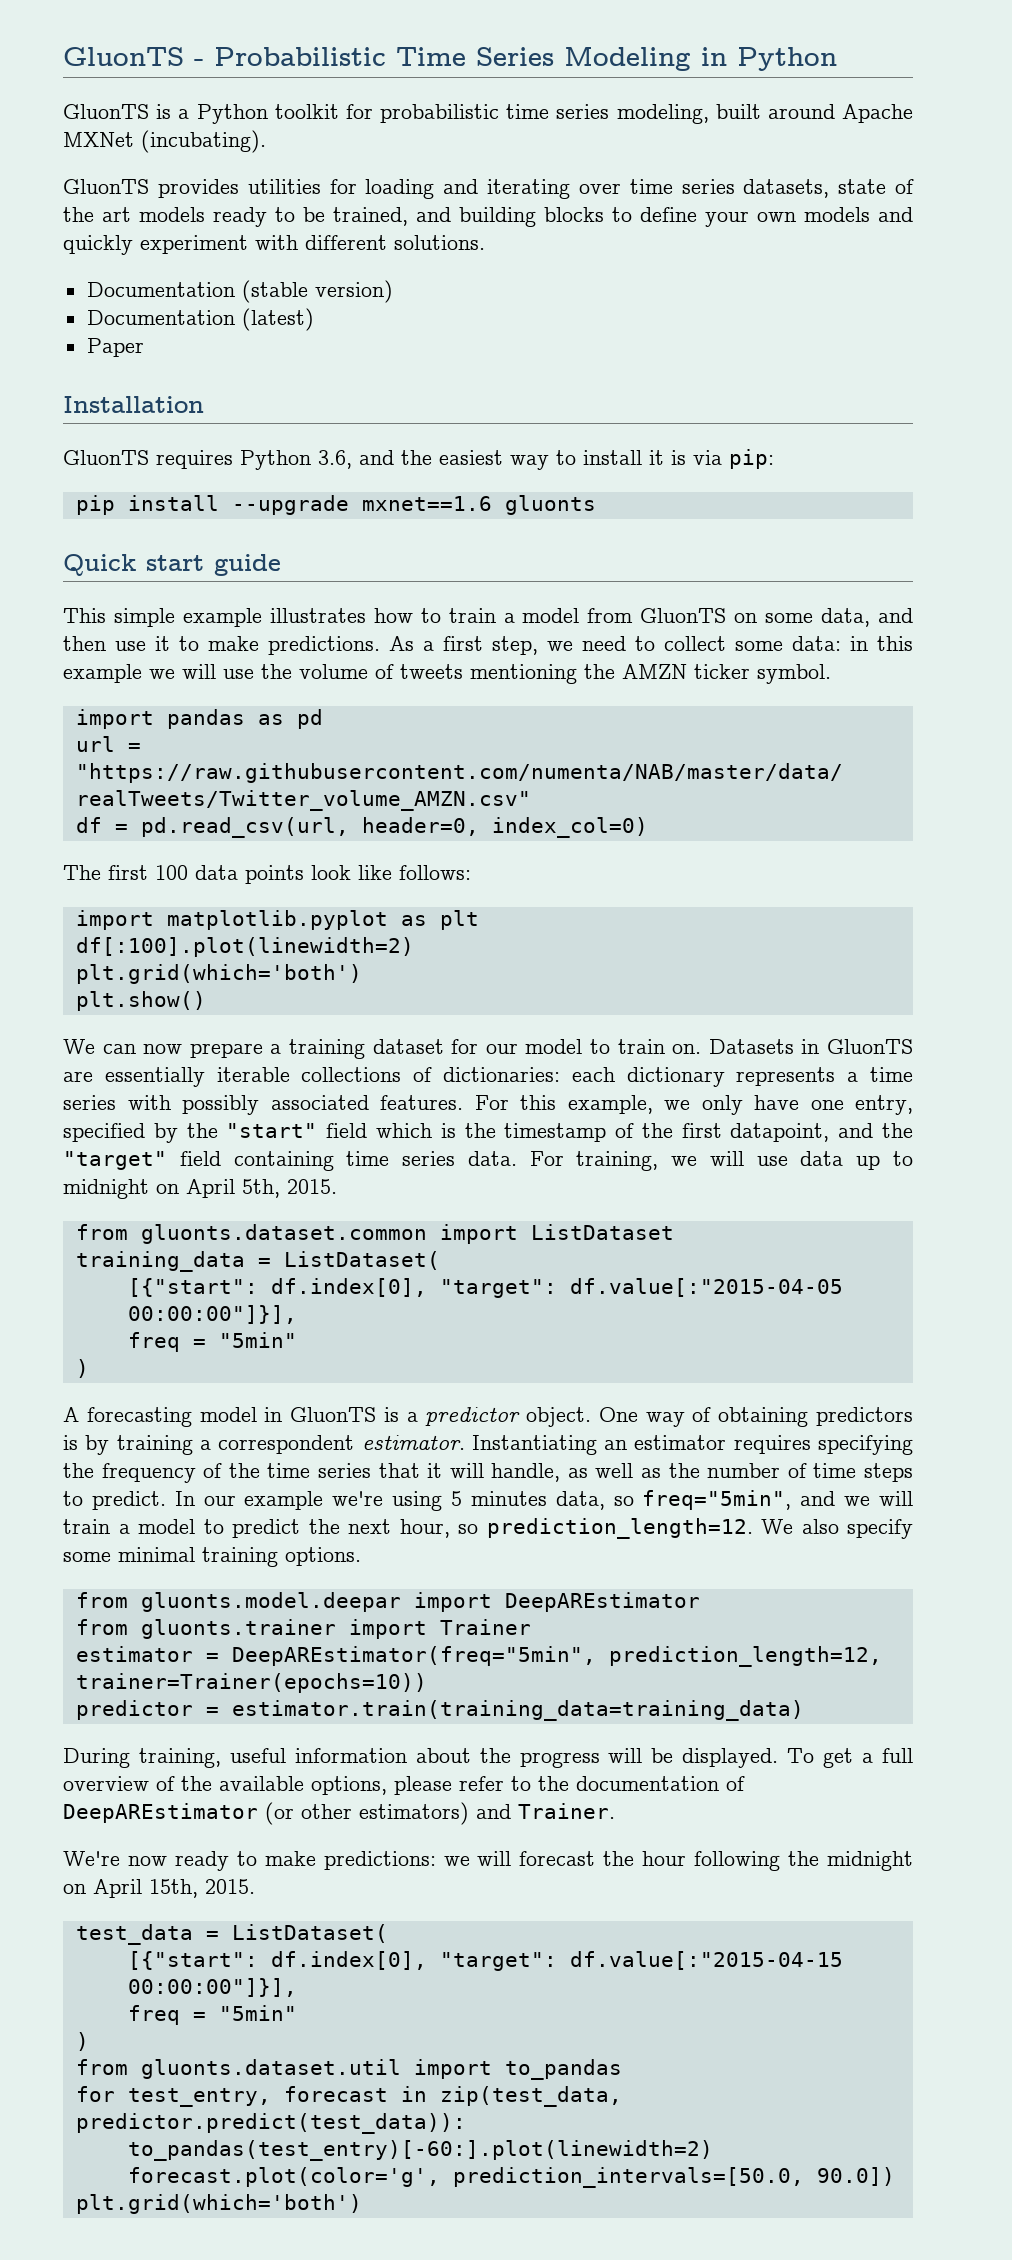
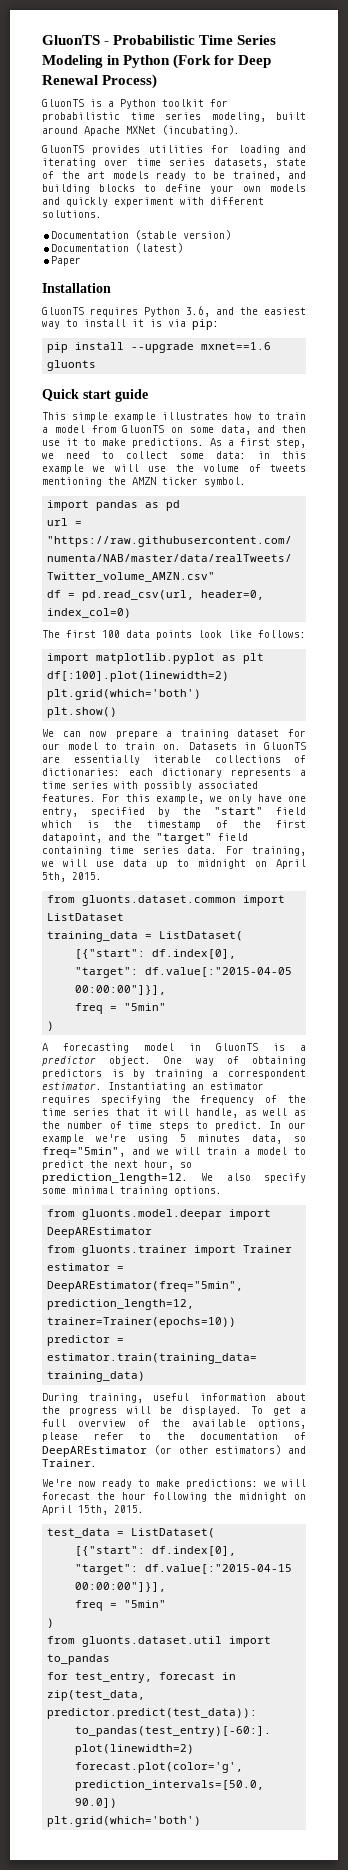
- GluonTS - Probabilistic Time Series Modeling in Python
+ GluonTS - Probabilistic Time Series Modeling in Python (Fork for Deep Renewal Process)

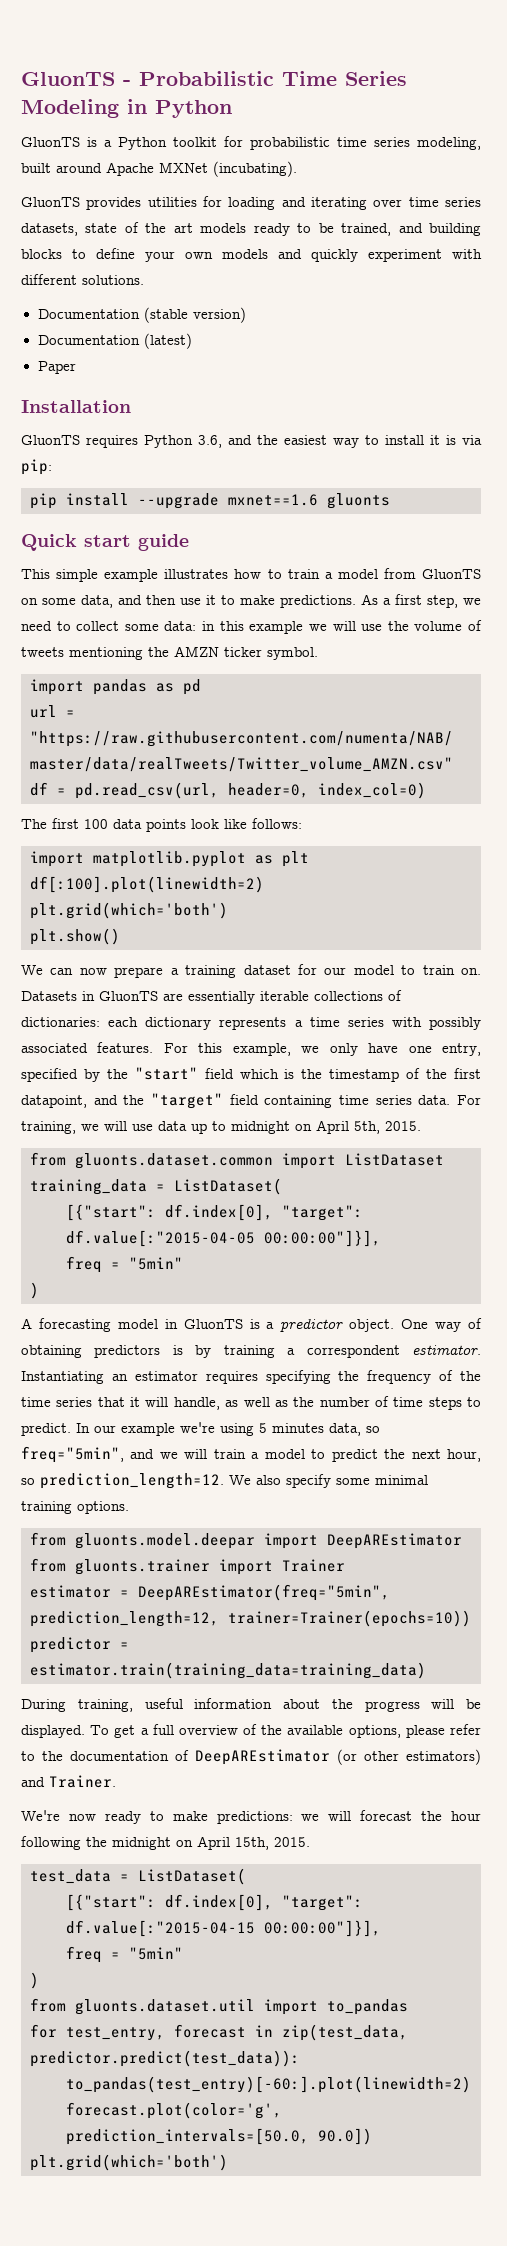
- GluonTS - Probabilistic Time Series Modeling in Python (Fork for Deep Renewal Process)
+ GluonTS - Probabilistic Time Series Modeling in Python

